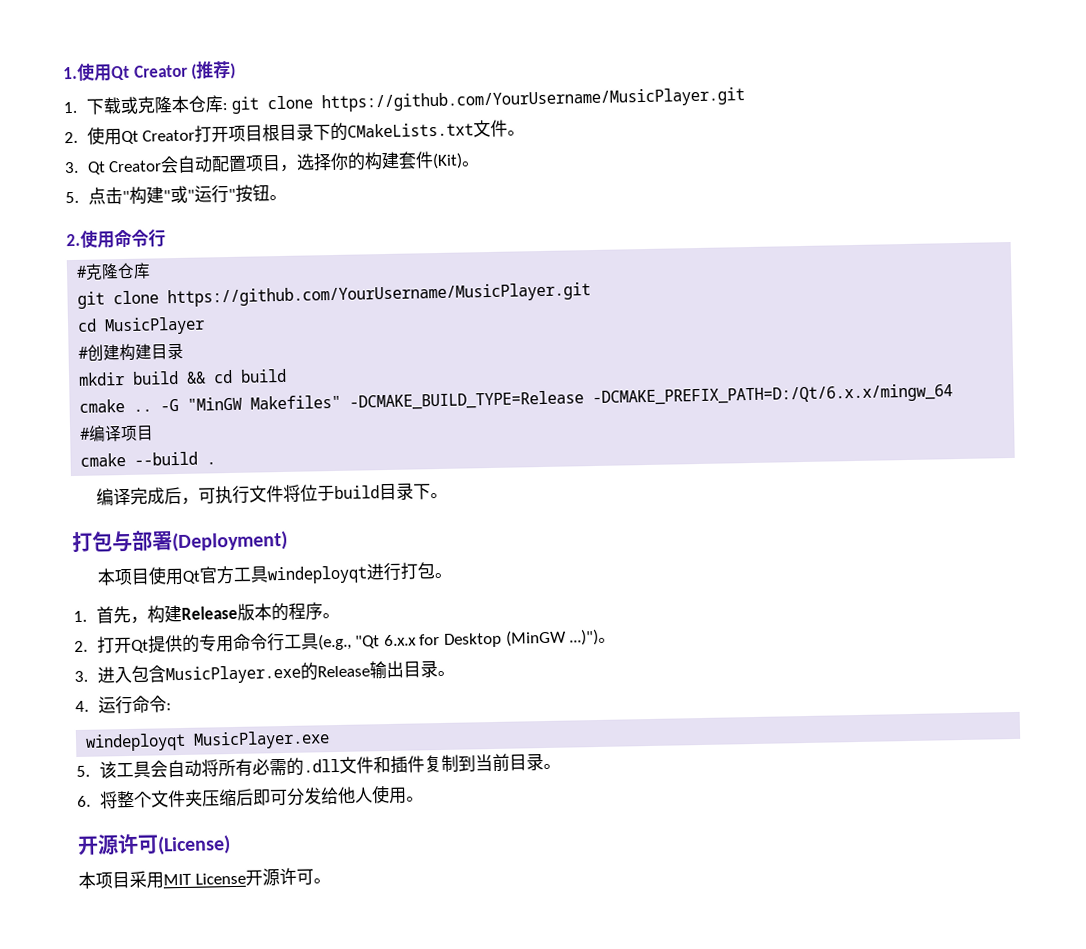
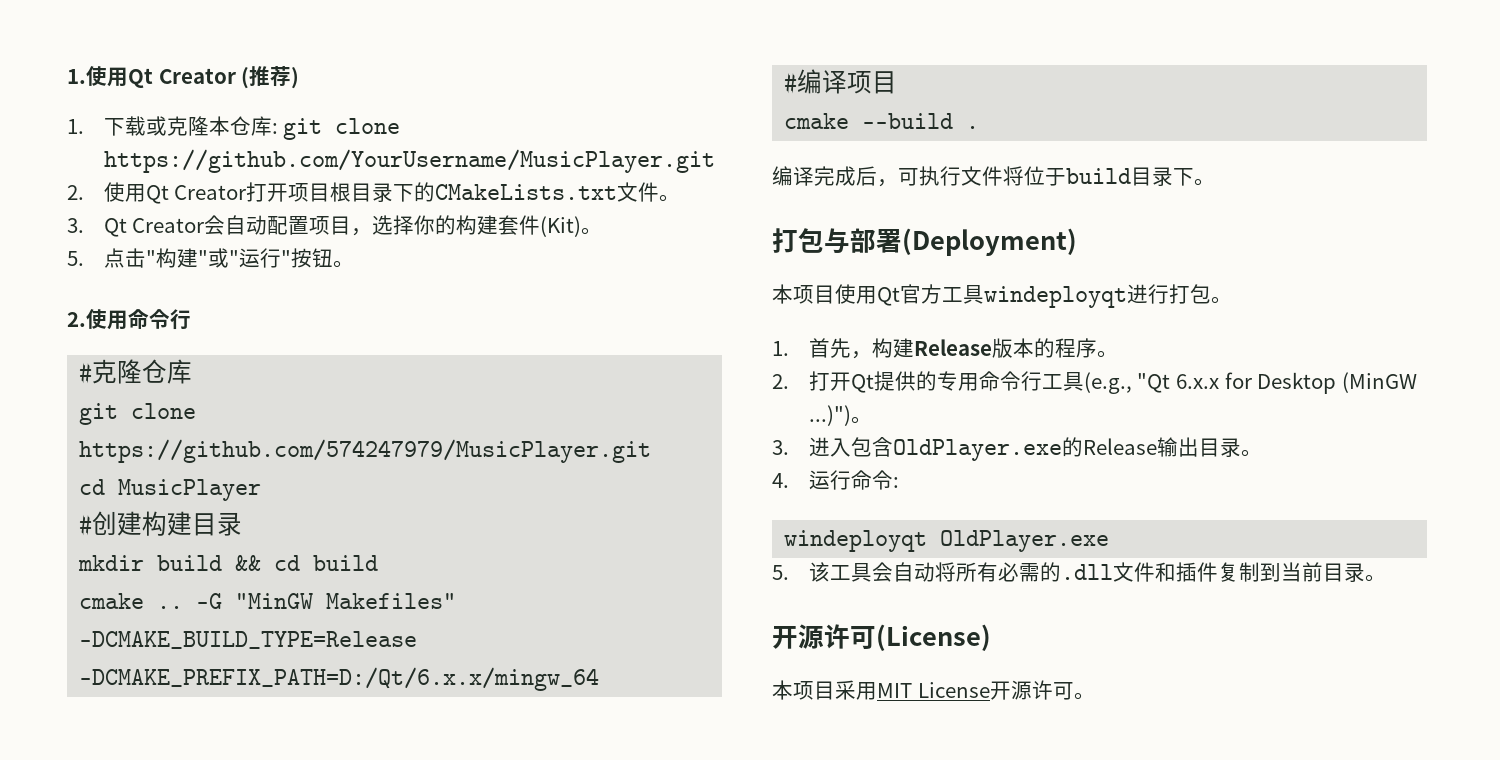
  #克隆仓库
- git clone https://github.com/YourUsername/MusicPlayer.git
+ git clone https://github.com/574247979/MusicPlayer.git
- 3.进入包含MusicPlayer.exe的Release输出目录。
+ 3.进入包含OldPlayer.exe的Release输出目录。
- windeployqt MusicPlayer.exe
+ windeployqt OldPlayer.exe
- 6.将整个文件夹压缩后即可分发给他人使用。

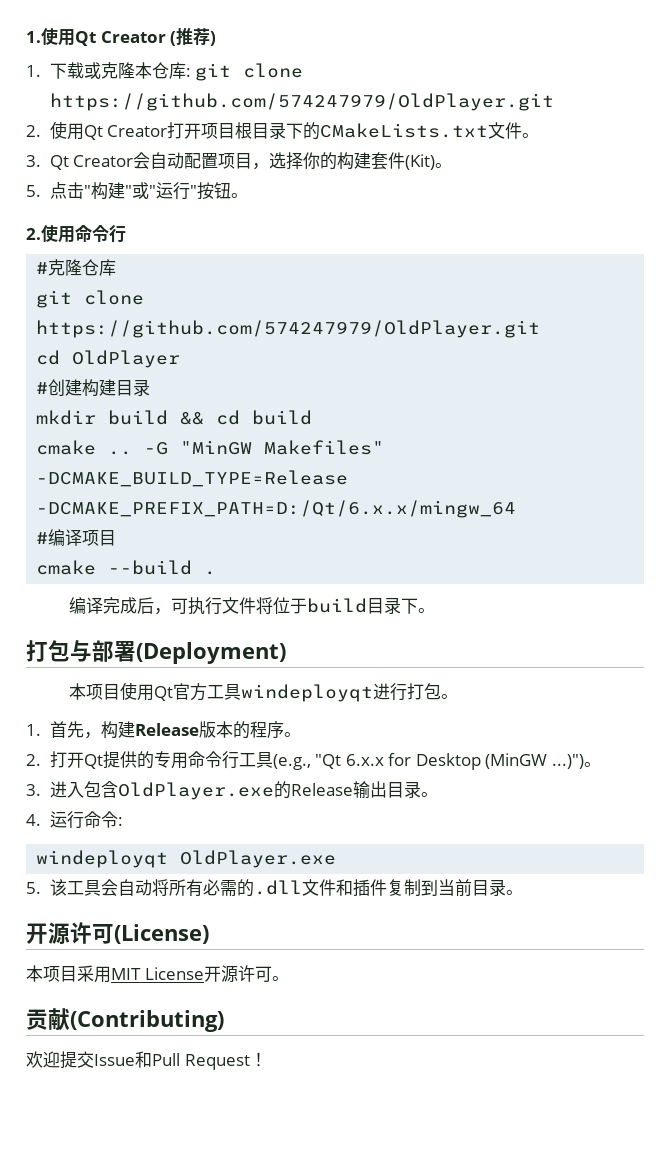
- 1.下载或克隆本仓库: git clone https://github.com/YourUsername/MusicPlayer.git
+ 1.下载或克隆本仓库: git clone https://github.com/574247979/OldPlayer.git
  #克隆仓库
- git clone https://github.com/574247979/MusicPlayer.git
- cd MusicPlayer
+ git clone https://github.com/574247979/OldPlayer.git
+ cd OldPlayer
+ 贡献(Contributing)
+ 欢迎提交Issue和Pull Request！

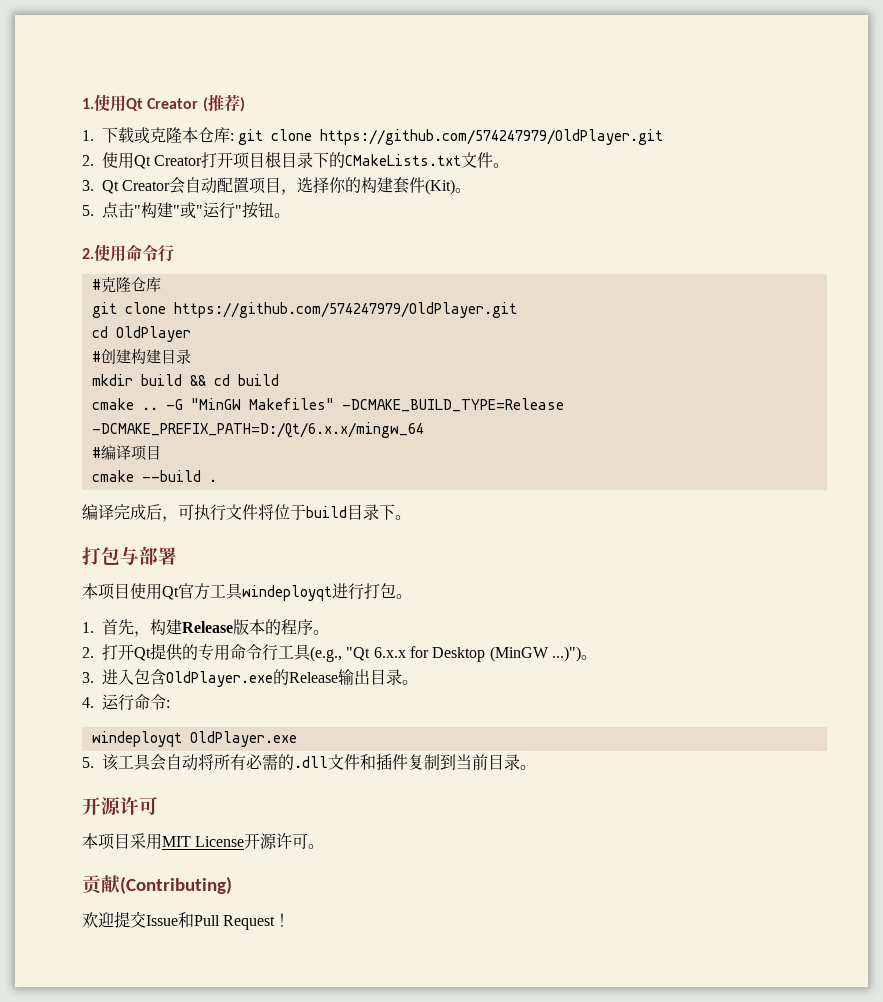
- 打包与部署(Deployment)
+ 打包与部署
  5.该工具会自动将所有必需的.dll文件和插件复制到当前目录。
- 开源许可(License)
+ 开源许可

